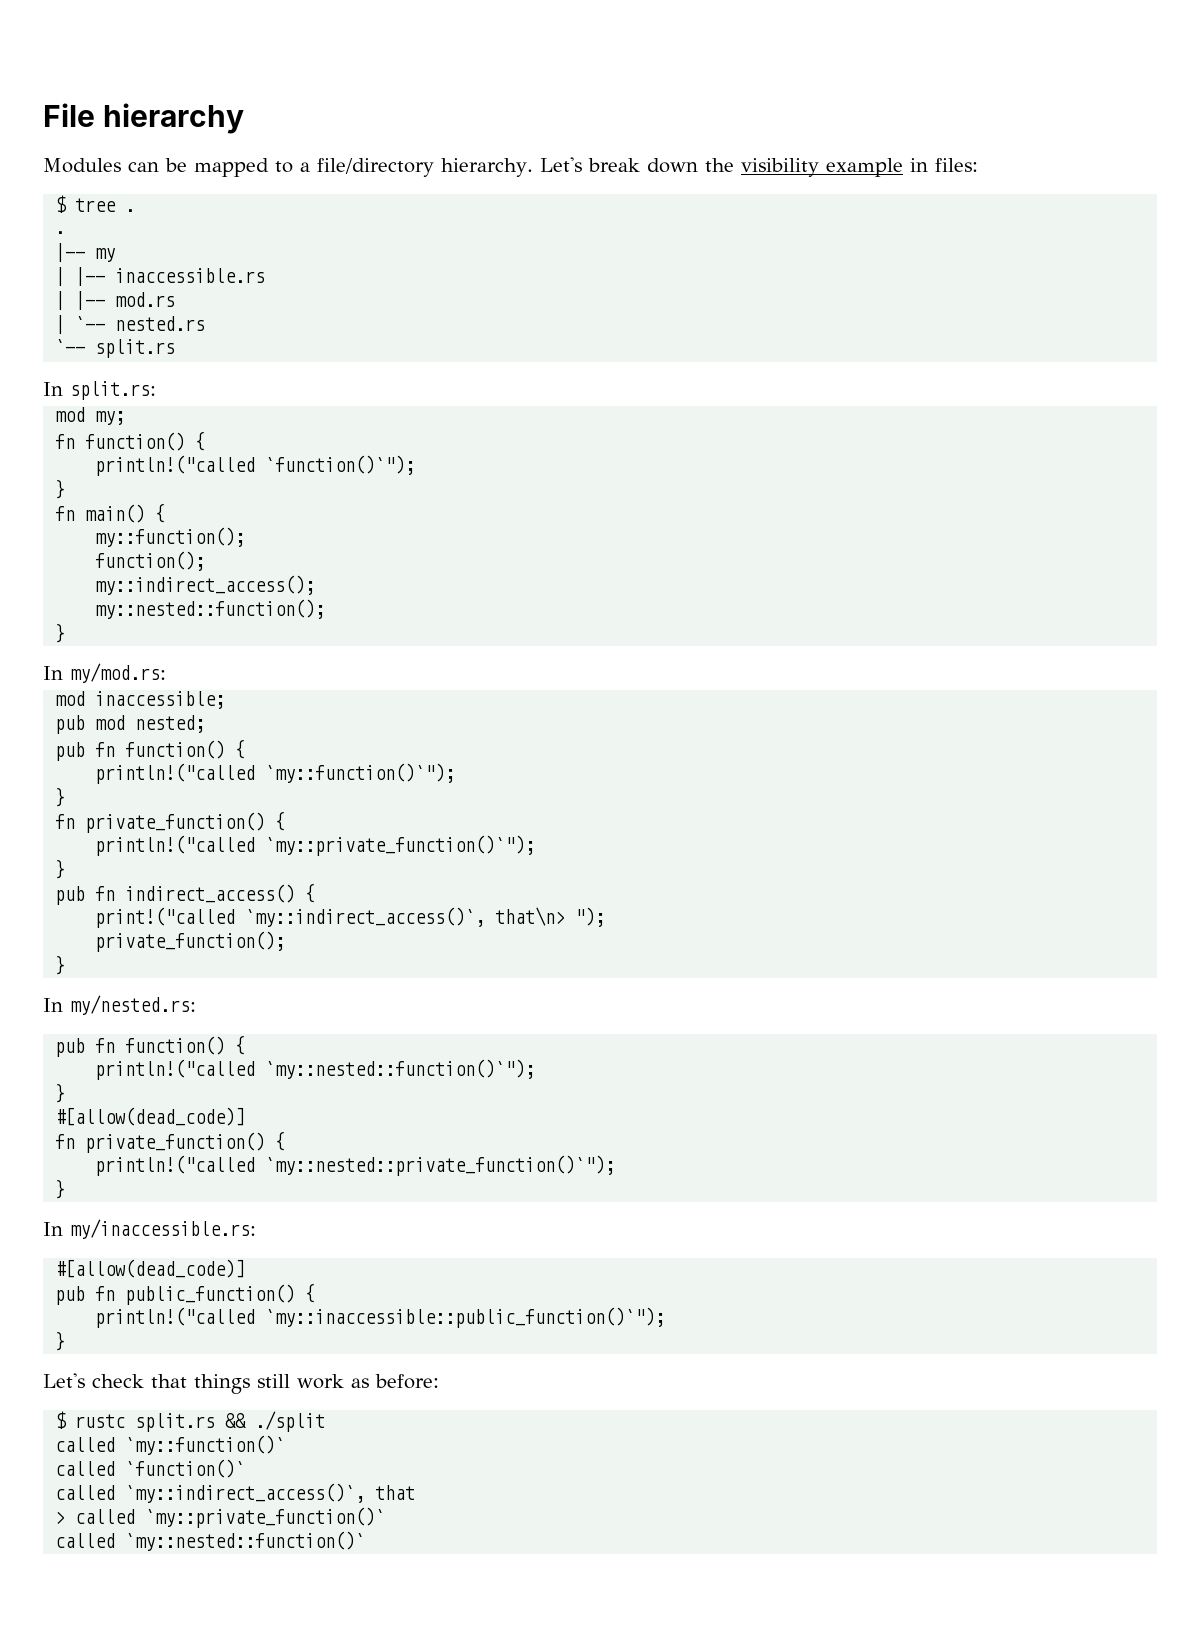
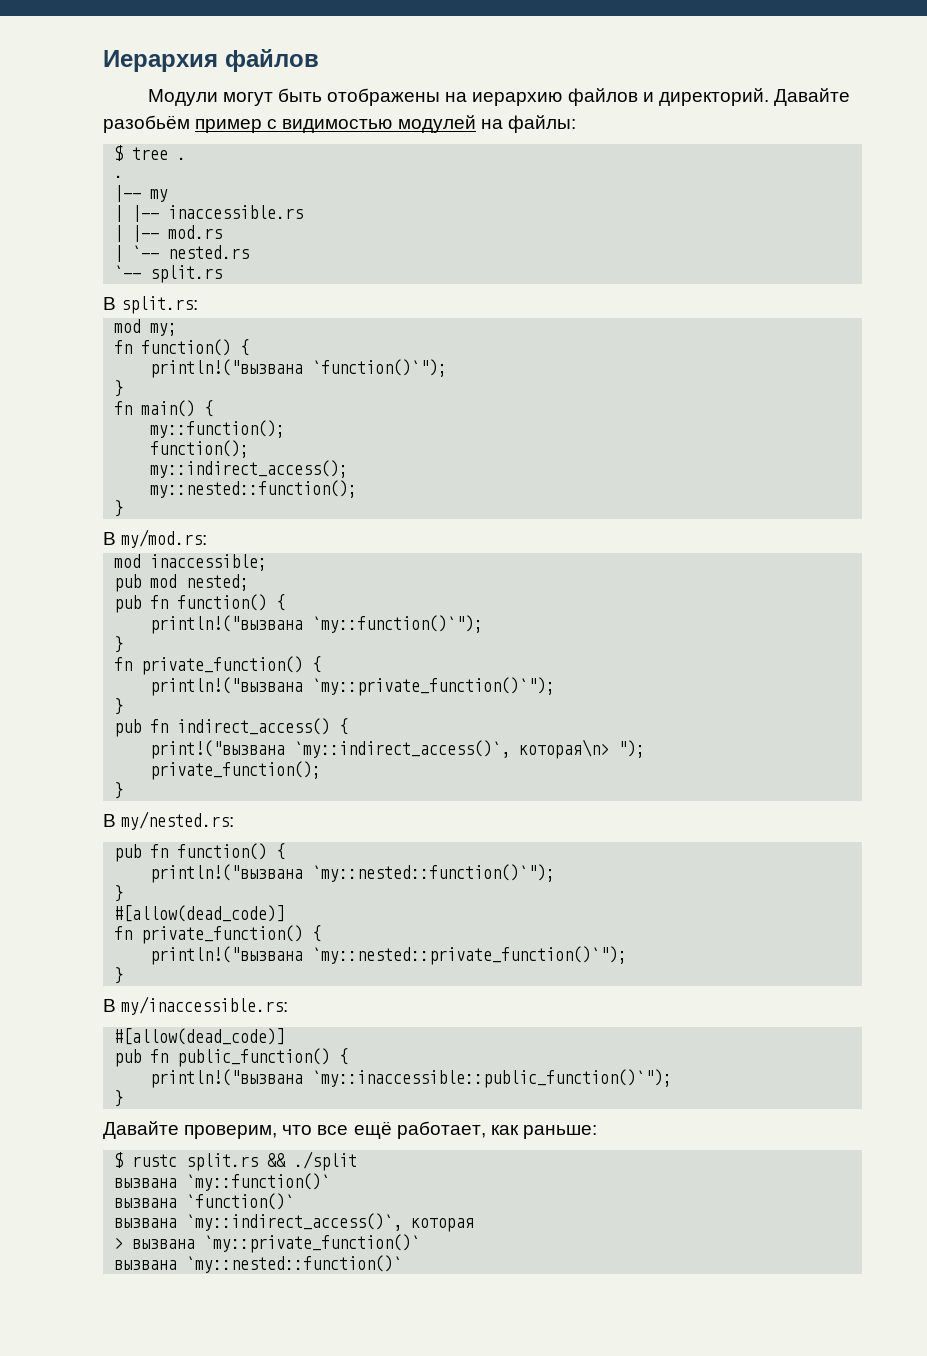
- File hierarchy
- Modules can be mapped to a file/directory hierarchy. Let's break down the visibility example in files:
+ Иерархия файлов
+ Модули могут быть отображены на иерархию файлов и директорий. Давайте разобьём пример с видимостью модулей на файлы:
- In split.rs:
+ В split.rs:
- println!("called `function()`");
+ println!("вызвана `function()`");
- In my/mod.rs:
+ В my/mod.rs:
- println!("called `my::function()`");
+ println!("вызвана `my::function()`");
- println!("called `my::private_function()`");
+ println!("вызвана `my::private_function()`");
- print!("called `my::indirect_access()`, that\n> ");
+ print!("вызвана `my::indirect_access()`, которая\n> ");
- In my/nested.rs:
+ В my/nested.rs:
- println!("called `my::nested::function()`");
+ println!("вызвана `my::nested::function()`");
- println!("called `my::nested::private_function()`");
+ println!("вызвана `my::nested::private_function()`");
- In my/inaccessible.rs:
+ В my/inaccessible.rs:
- println!("called `my::inaccessible::public_function()`");
+ println!("вызвана `my::inaccessible::public_function()`");
- Let's check that things still work as before:
+ Давайте проверим, что все ещё работает, как раньше:
- called `my::function()`
+ вызвана `my::function()`
- called `function()`
+ вызвана `function()`
- called `my::indirect_access()`, that
+ вызвана `my::indirect_access()`, которая
- > called `my::private_function()`
+ > вызвана `my::private_function()`
- called `my::nested::function()`
+ вызвана `my::nested::function()`

